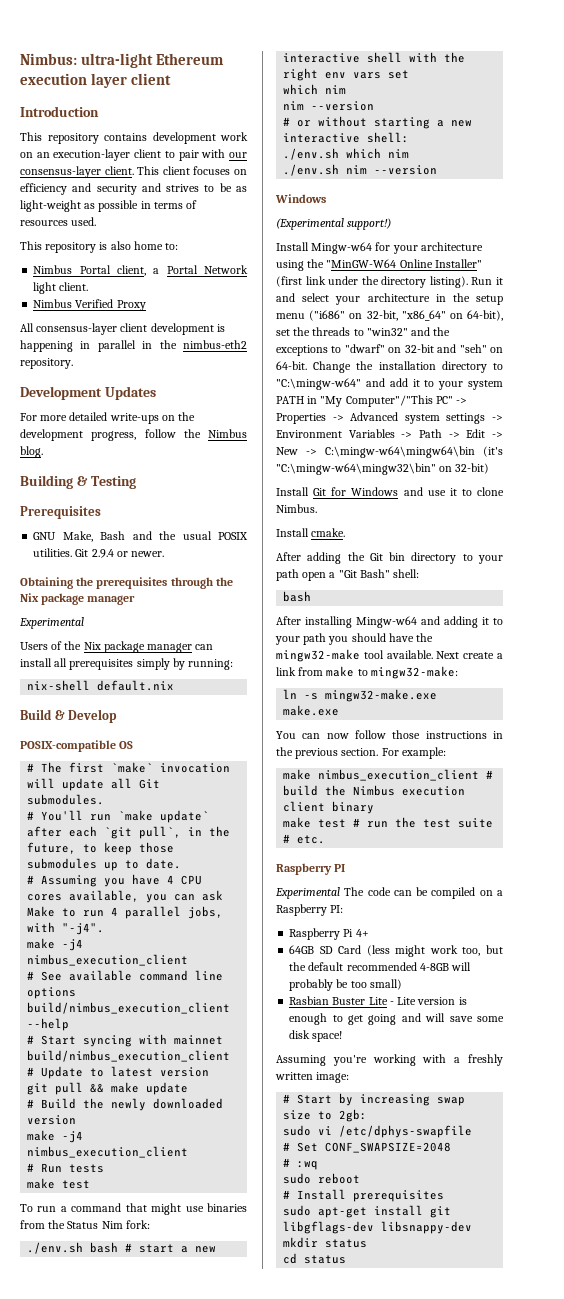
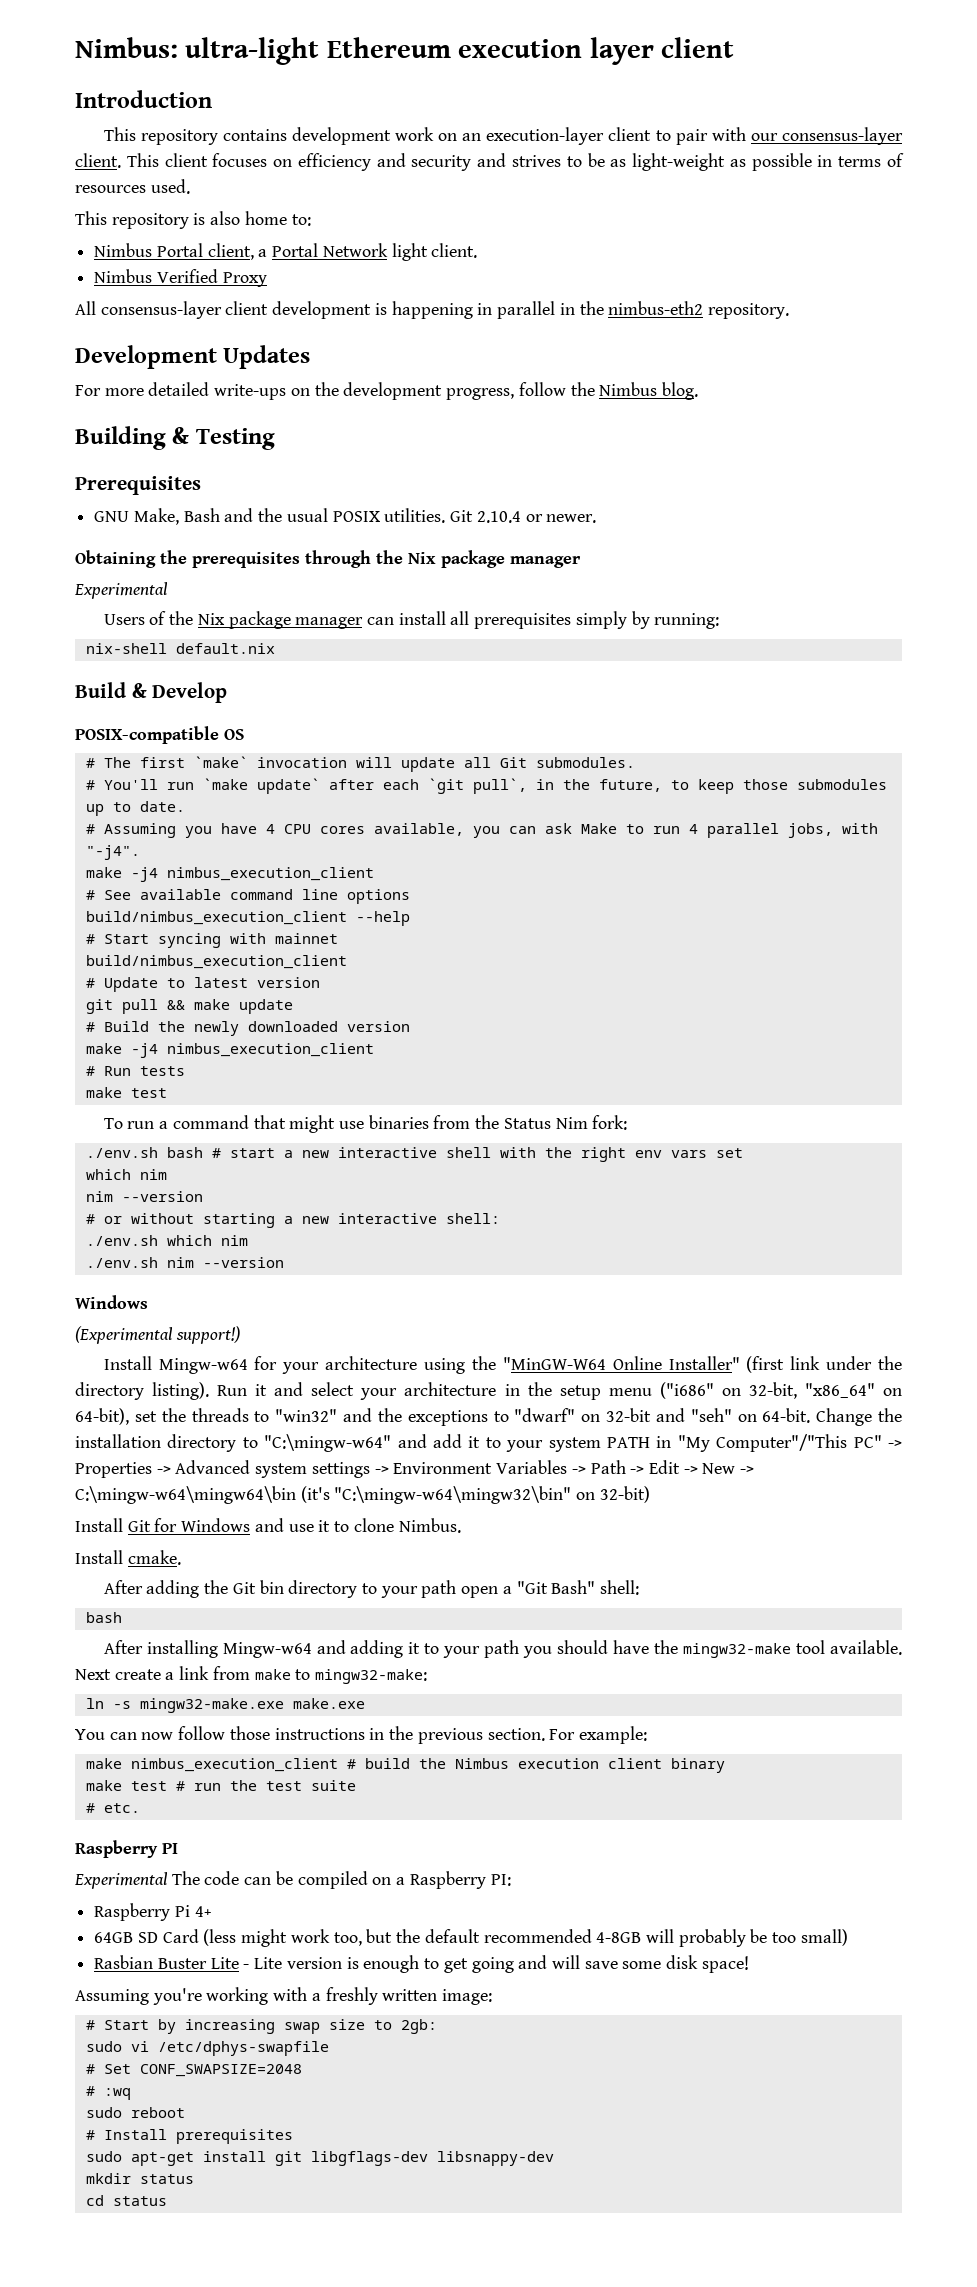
- Git 2.9.4 or newer.
+ Git 2.10.4 or newer.

